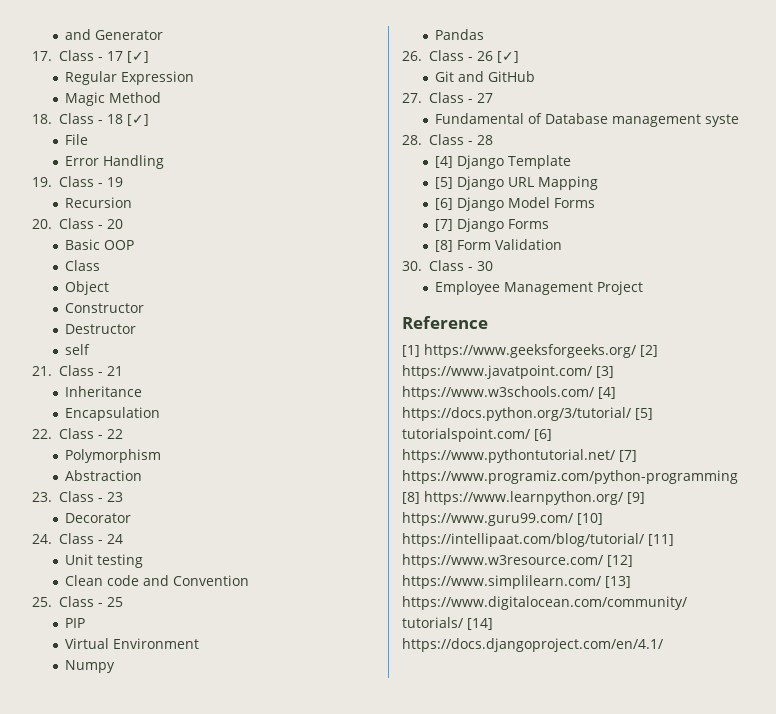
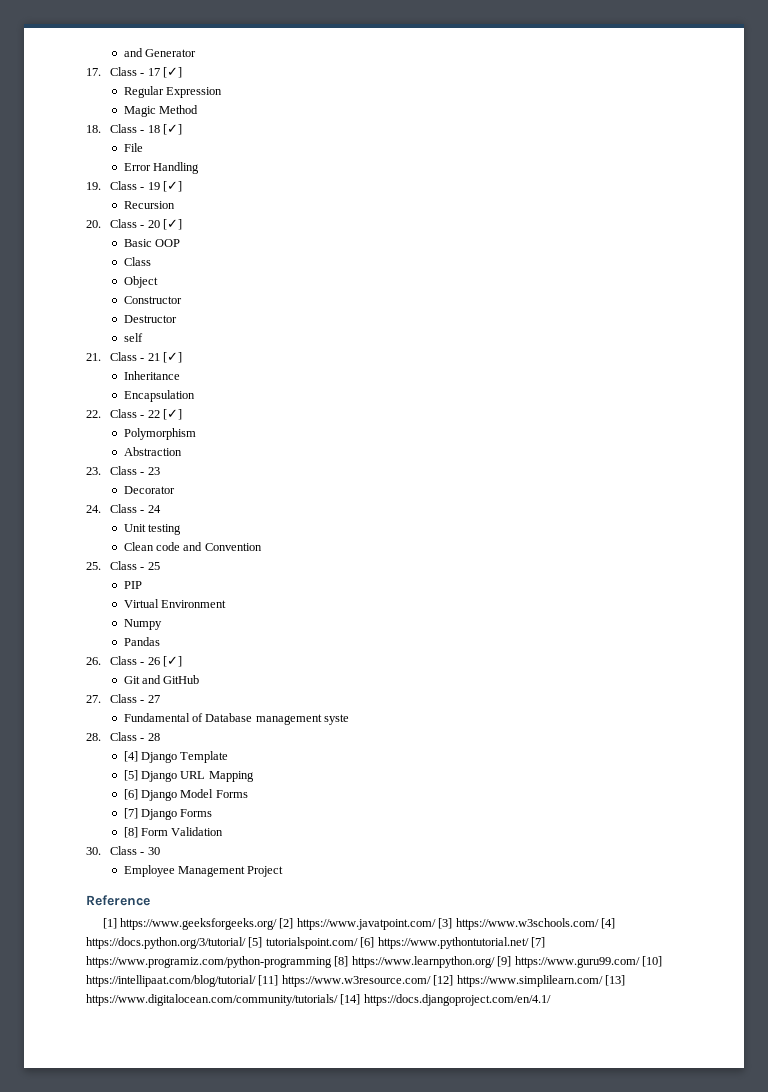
- 19. Class - 19
+ 19. Class - 19 [✓]
- 20. Class - 20
+ 20. Class - 20 [✓]
- 21. Class - 21
+ 21. Class - 21 [✓]
- 22. Class - 22
+ 22. Class - 22 [✓]

